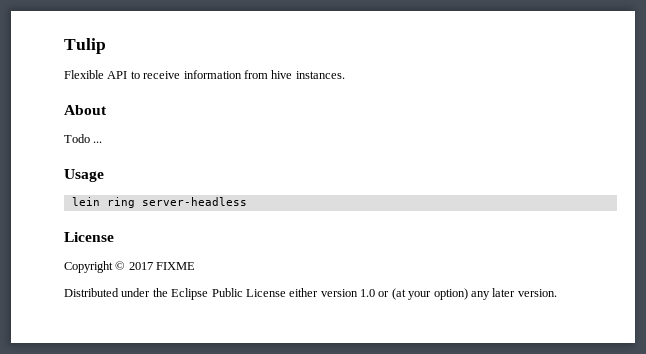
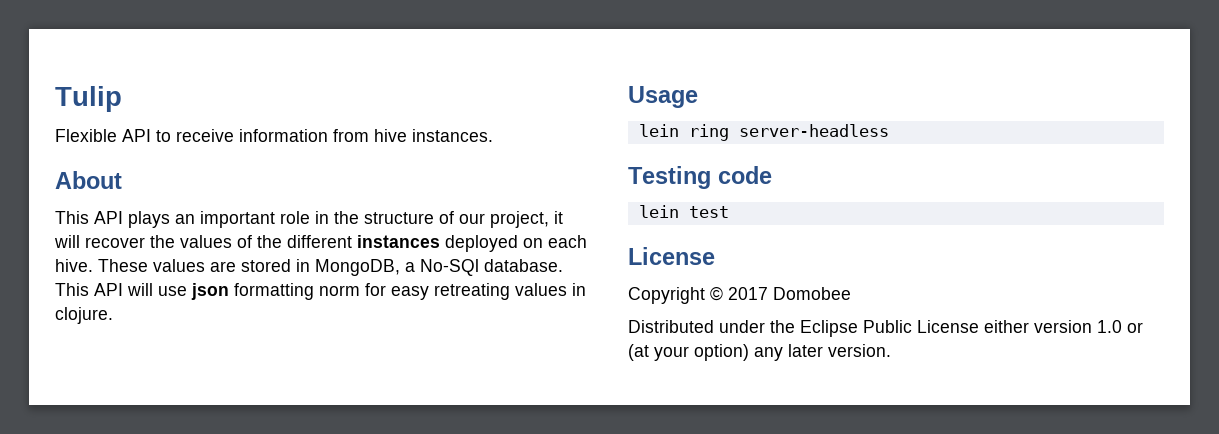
- Todo ...
+ This API plays an important role in the structure of our project, it will recover the values of the different instances deployed on each hive. These values are stored in MongoDB, a No-SQl database. This API will use json formatting norm for easy retreating values in clojure.
+ Testing code
+ lein test
- Copyright © 2017 FIXME
+ Copyright © 2017 Domobee

